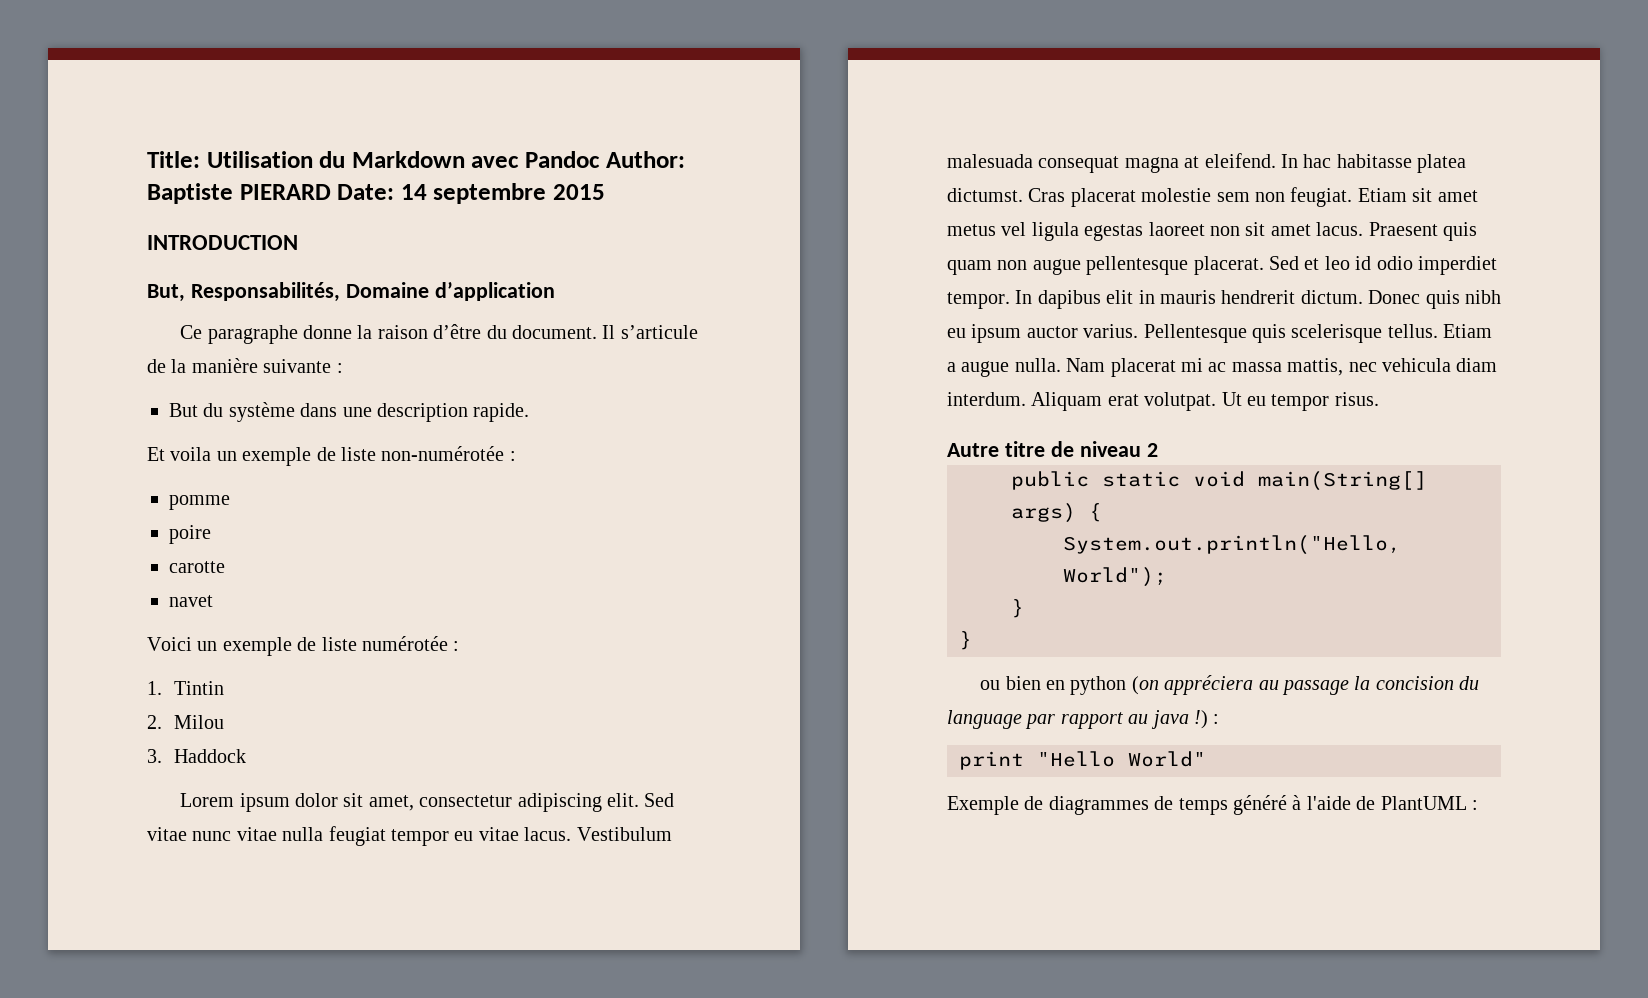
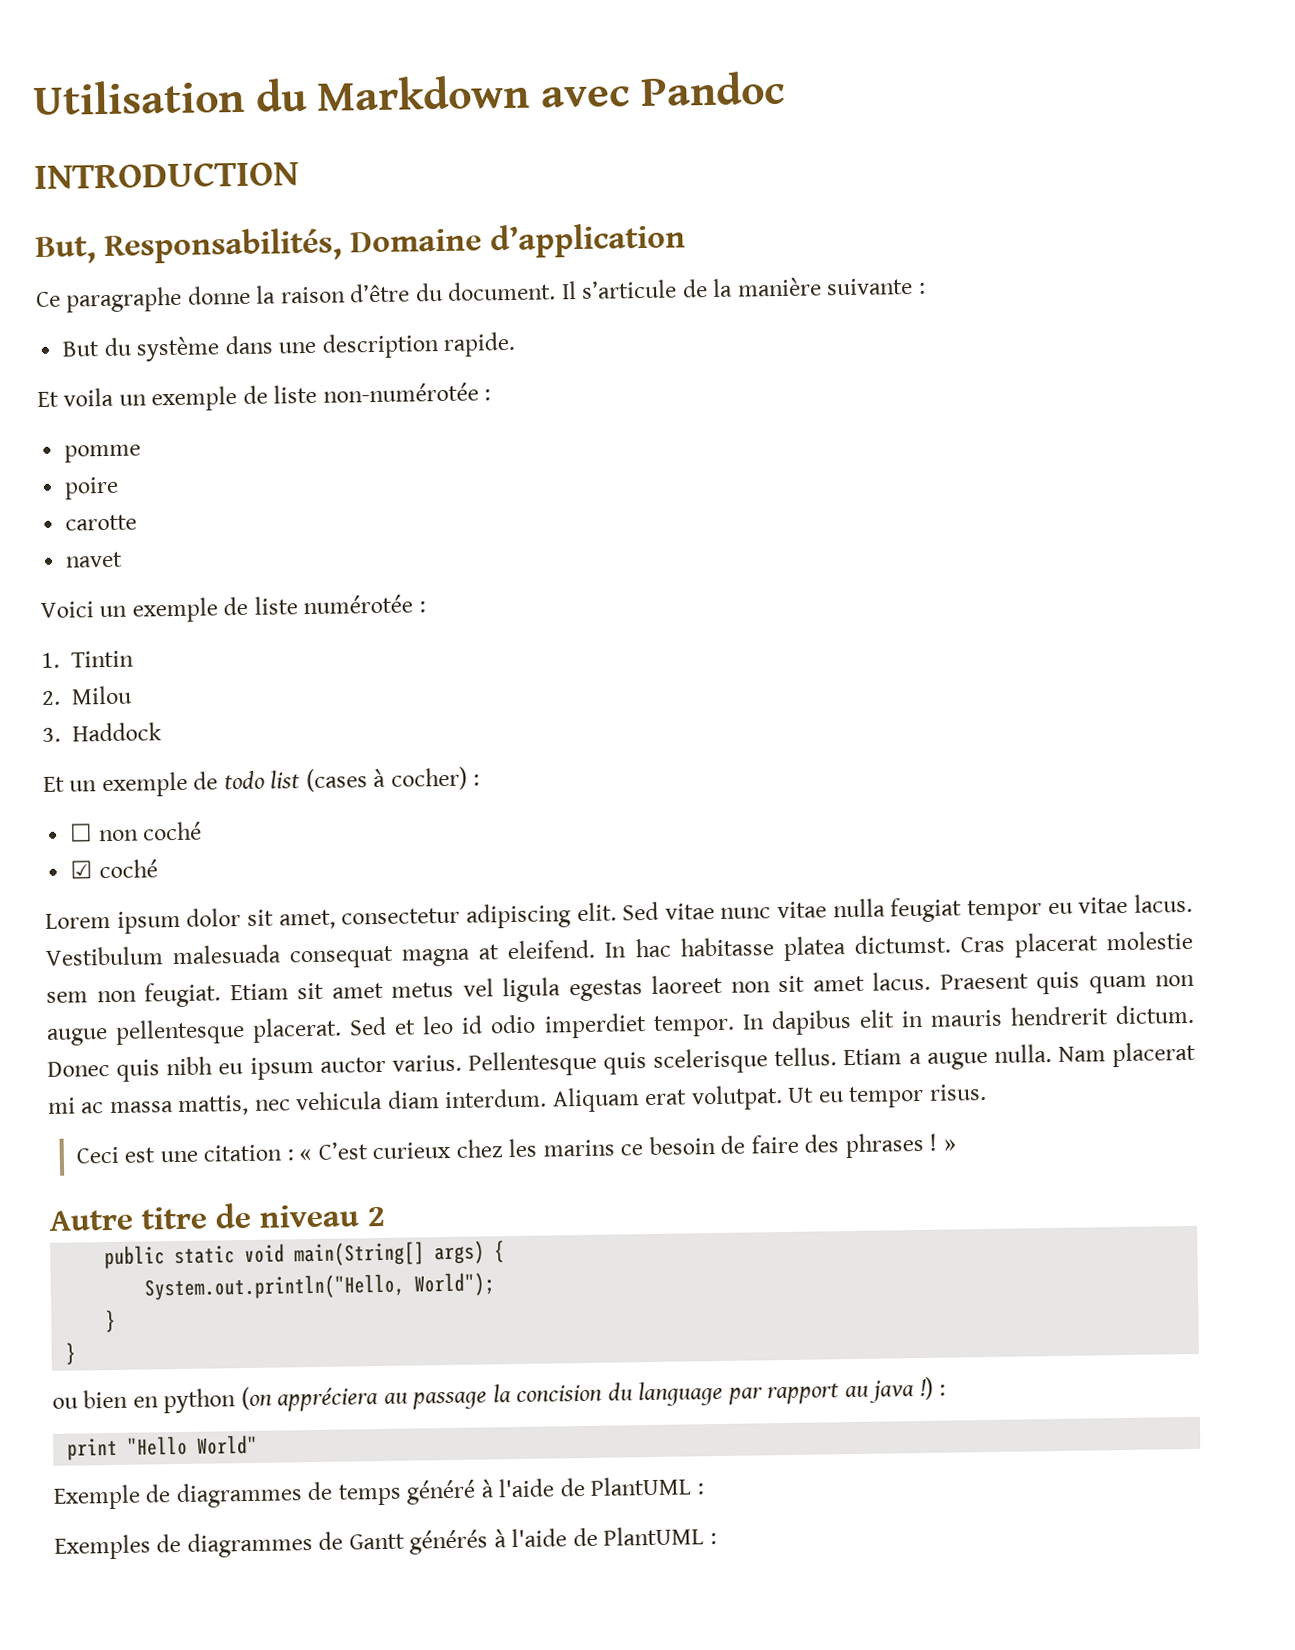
- Title: Utilisation du Markdown avec Pandoc Author: Baptiste PIERARD Date: 14 septembre 2015
+ Utilisation du Markdown avec Pandoc
+ Et un exemple de todo list (cases à cocher) :
+ ☐ non coché
+ ☑ coché
+ Ceci est une citation : « C’est curieux chez les marins ce besoin de faire des phrases ! »
+ Exemples de diagrammes de Gantt générés à l'aide de PlantUML :

